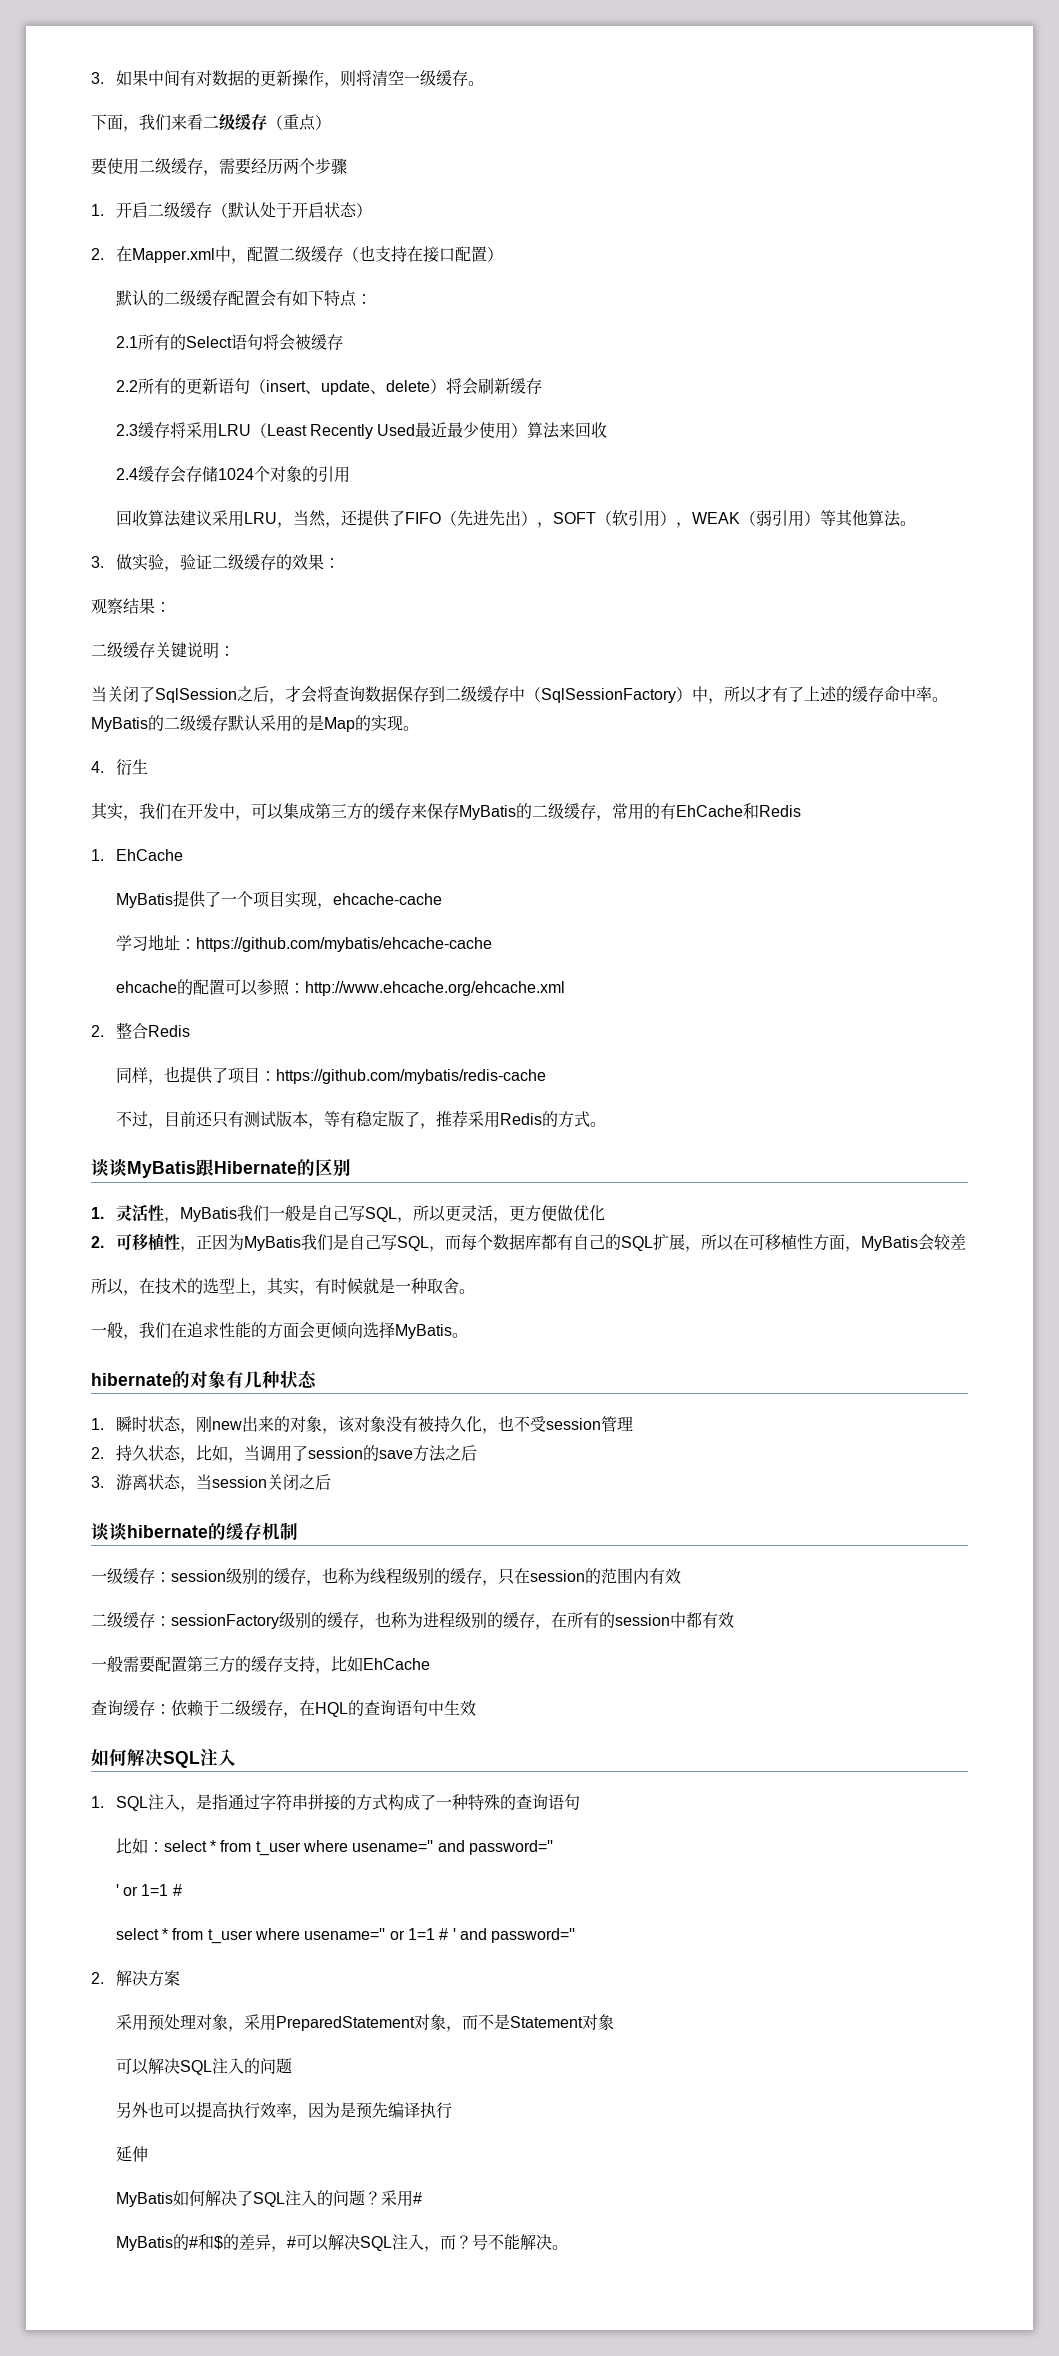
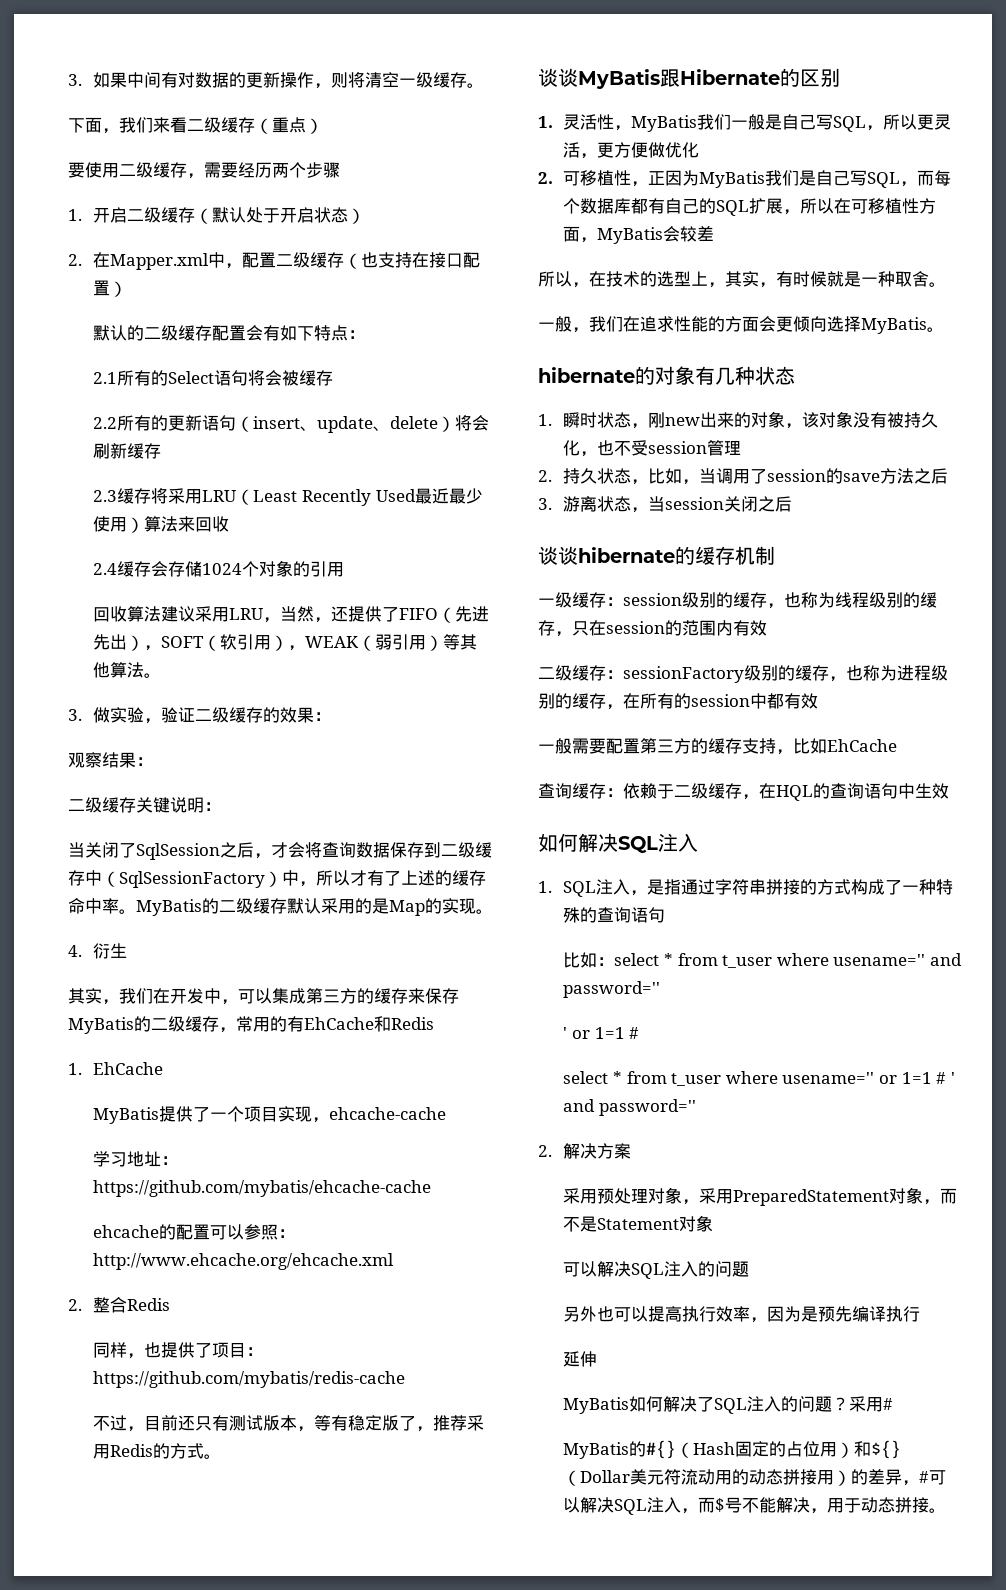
- MyBatis的#和$的差异，#可以解决SQL注入，而？号不能解决。
+ MyBatis的#{}（Hash固定的占位用）和${}（Dollar美元符流动用的动态拼接用）的差异，#可以解决SQL注入，而$号不能解决，用于动态拼接。

